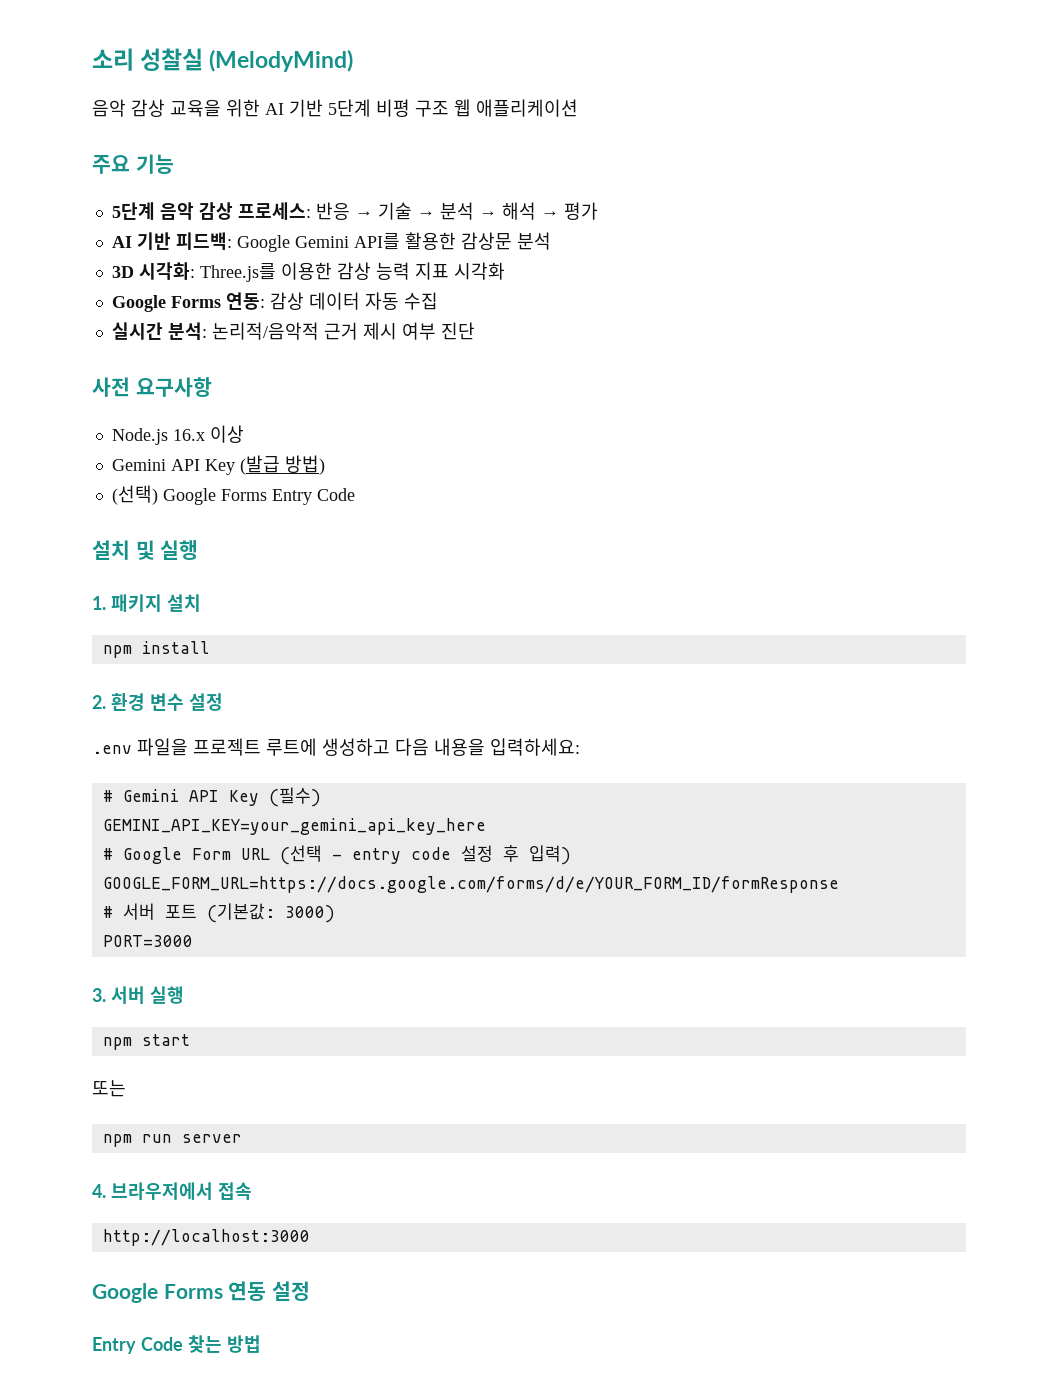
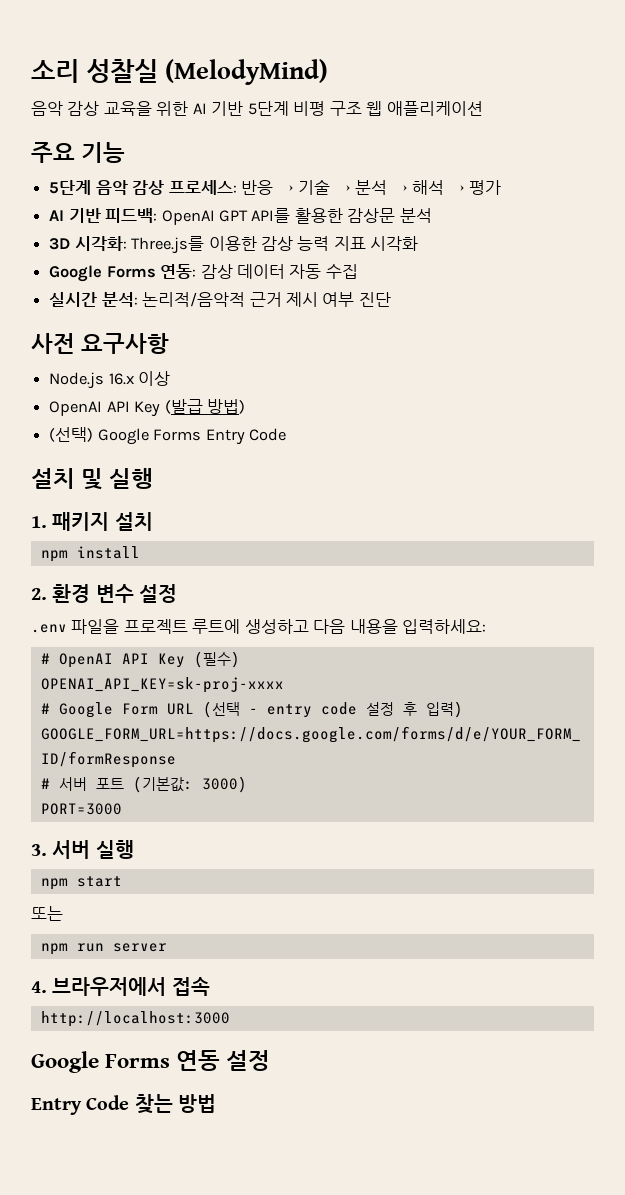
- AI 기반 피드백: Google Gemini API를 활용한 감상문 분석
+ AI 기반 피드백: OpenAI GPT API를 활용한 감상문 분석
- Gemini API Key (발급 방법)
+ OpenAI API Key (발급 방법)
- # Gemini API Key (필수)
+ # OpenAI API Key (필수)
- GEMINI_API_KEY=your_gemini_api_key_here
+ OPENAI_API_KEY=sk-proj-xxxx

